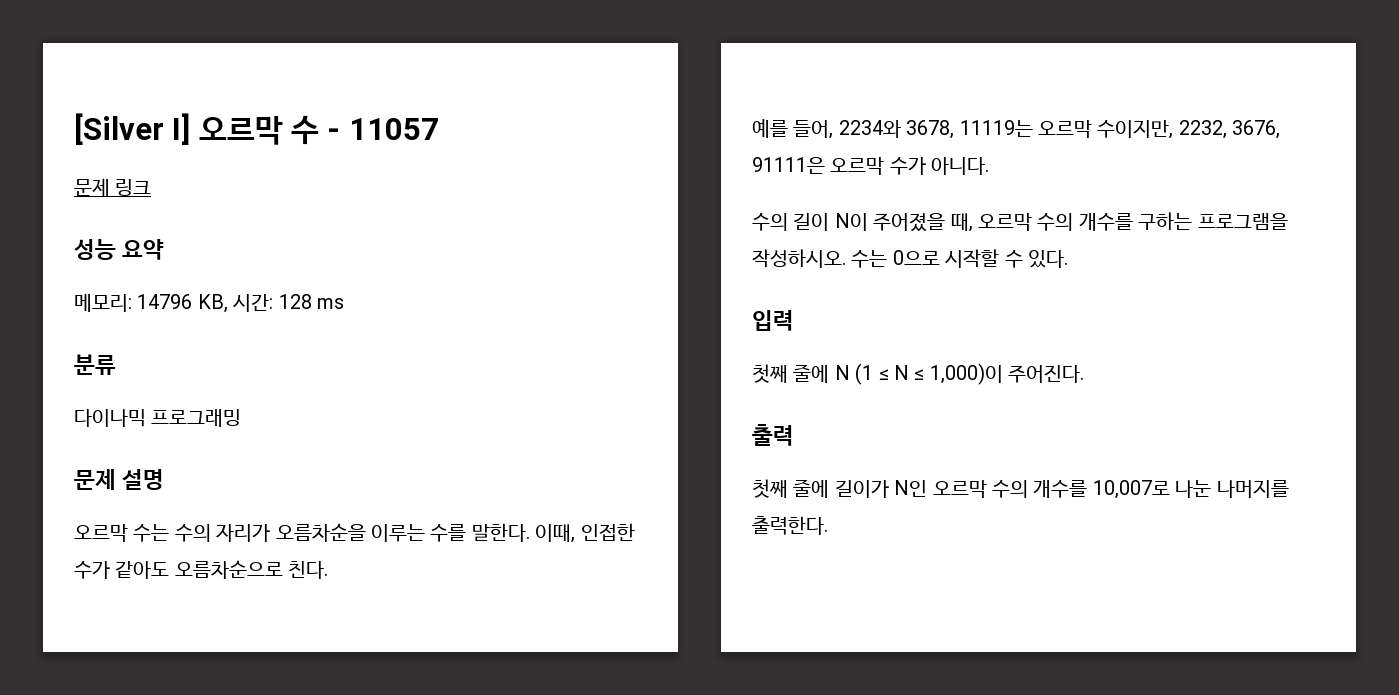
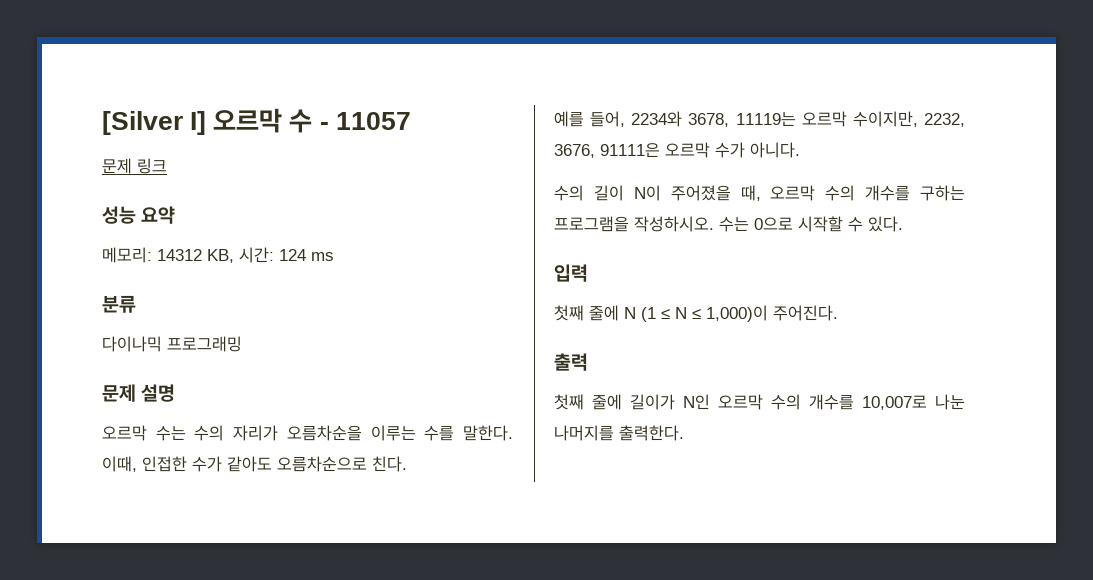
- 메모리: 14796 KB, 시간: 128 ms
+ 메모리: 14312 KB, 시간: 124 ms

